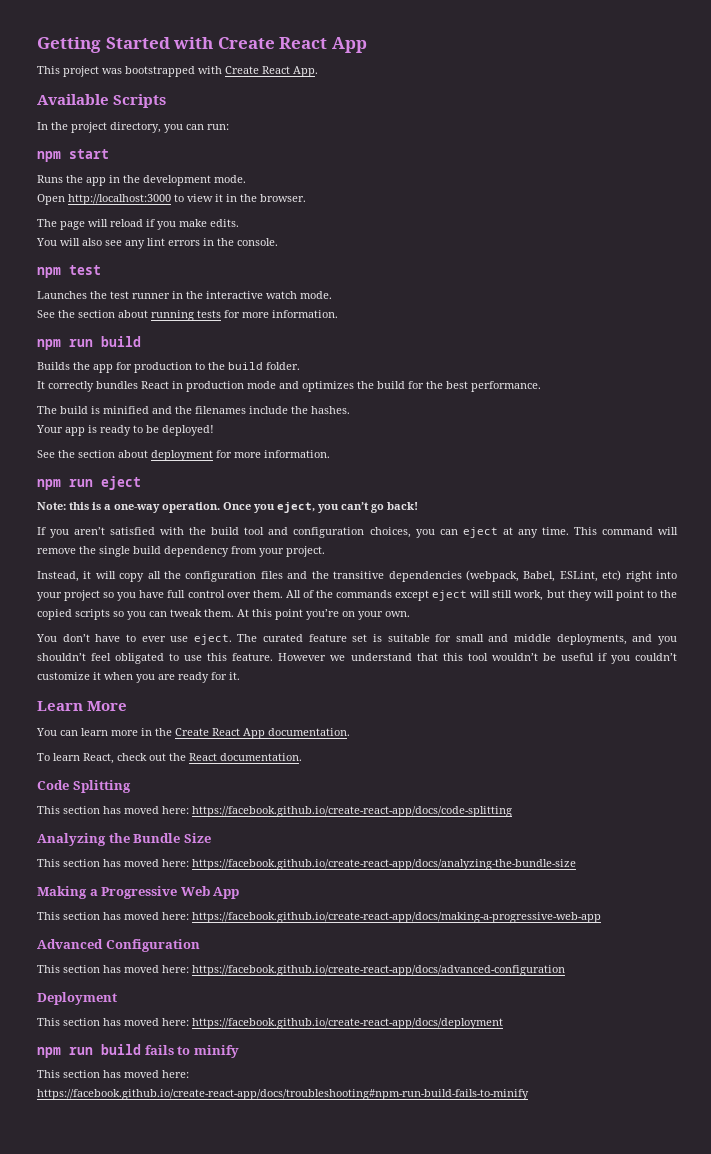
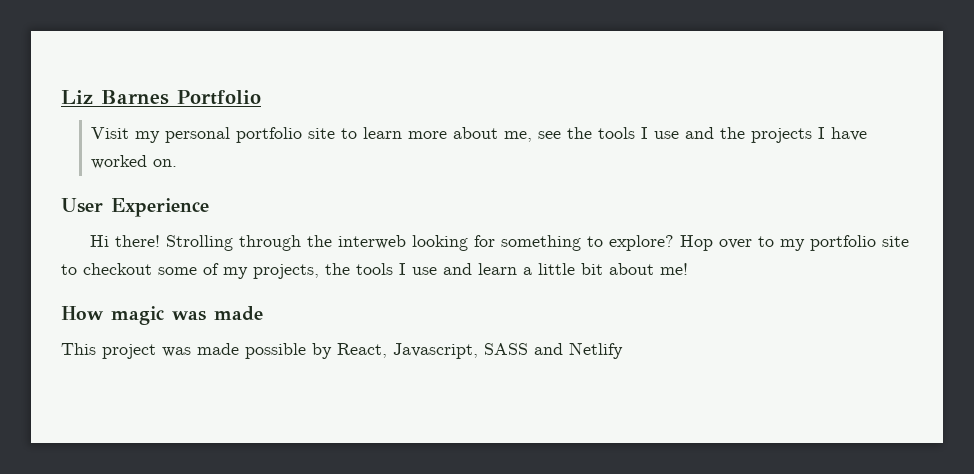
- Getting Started with Create React App
- This project was bootstrapped with Create React App.
- Available Scripts
- In the project directory, you can run:
- npm start
- Runs the app in the development mode.
- Open http://localhost:3000 to view it in the browser.
- The page will reload if you make edits.
- You will also see any lint errors in the console.
- npm test
- Launches the test runner in the interactive watch mode.
- See the section about running tests for more information.
- npm run build
- Builds the app for production to the build folder.
- It correctly bundles React in production mode and optimizes the build for the best performance.
- The build is minified and the filenames include the hashes.
- Your app is ready to be deployed!
- See the section about deployment for more information.
- npm run eject
- Note: this is a one-way operation. Once you eject, you can’t go back!
- If you aren’t satisfied with the build tool and configuration choices, you can eject at any time. This command will remove the single build dependency from your project.
- Instead, it will copy all the configuration files and the transitive dependencies (webpack, Babel, ESLint, etc) right into your project so you have full control over them. All of the commands except eject will still work, but they will point to the copied scripts so you can tweak them. At this point you’re on your own.
- You don’t have to ever use eject. The curated feature set is suitable for small and middle deployments, and you shouldn’t feel obligated to use this feature. However we understand that this tool wouldn’t be useful if you couldn’t customize it when you are ready for it.
- Learn More
- You can learn more in the Create React App documentation.
- To learn React, check out the React documentation.
- Code Splitting
- This section has moved here: https://facebook.github.io/create-react-app/docs/code-splitting
- Analyzing the Bundle Size
- This section has moved here: https://facebook.github.io/create-react-app/docs/analyzing-the-bundle-size
- Making a Progressive Web App
- This section has moved here: https://facebook.github.io/create-react-app/docs/making-a-progressive-web-app
- Advanced Configuration
- This section has moved here: https://facebook.github.io/create-react-app/docs/advanced-configuration
- Deployment
- This section has moved here: https://facebook.github.io/create-react-app/docs/deployment
- npm run build fails to minify
- This section has moved here: https://facebook.github.io/create-react-app/docs/troubleshooting#npm-run-build-fails-to-minify
+ Liz Barnes Portfolio
+ Visit my personal portfolio site to learn more about me, see the tools I use and the projects I have worked on.
+ User Experience
+ Hi there! Strolling through the interweb looking for something to explore? Hop over to my portfolio site to checkout some of my projects, the tools I use and learn a little bit about me!
+ How magic was made
+ This project was made possible by React, Javascript, SASS and Netlify

